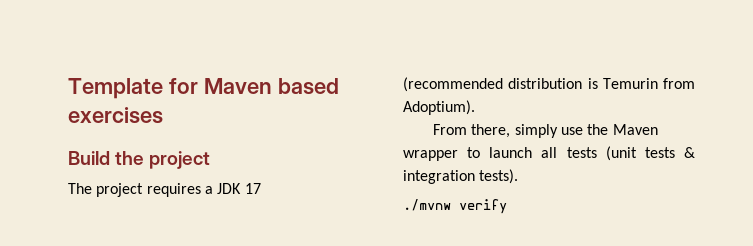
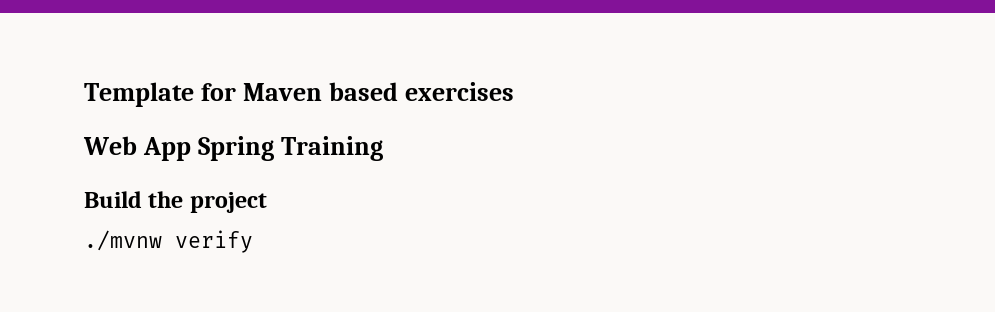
+ Web App Spring Training
- The project requires a JDK 17 (recommended distribution is Temurin from Adoptium).
- From there, simply use the Maven wrapper to launch all tests (unit tests & integration tests).

